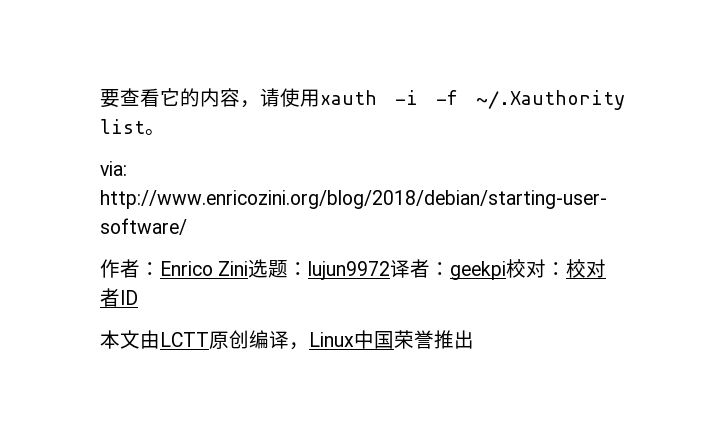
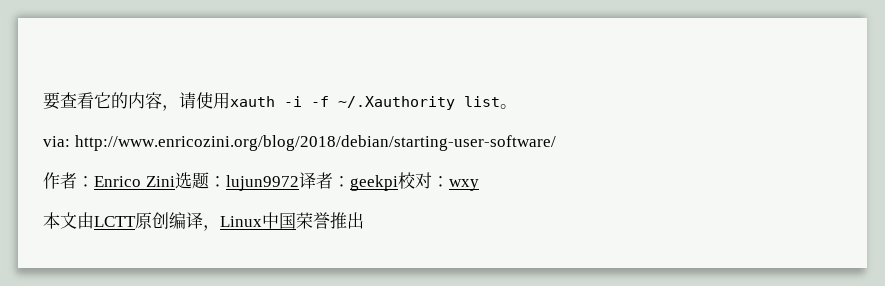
- 作者：Enrico Zini选题：lujun9972译者：geekpi校对：校对者ID
+ 作者：Enrico Zini选题：lujun9972译者：geekpi校对：wxy

